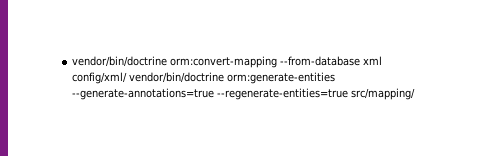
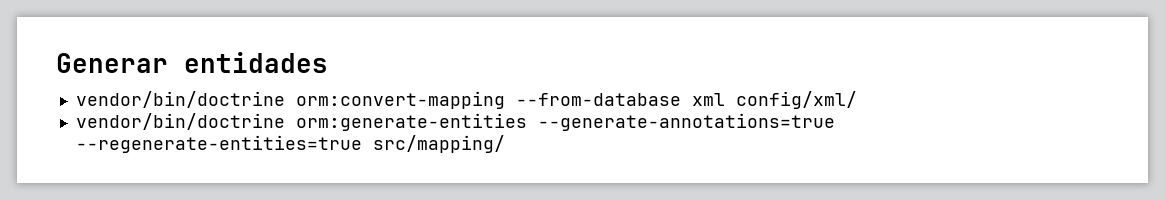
+ Generar entidades
- vendor/bin/doctrine orm:convert-mapping --from-database xml config/xml/ vendor/bin/doctrine orm:generate-entities --generate-annotations=true --regenerate-entities=true src/mapping/
+ vendor/bin/doctrine orm:convert-mapping --from-database xml config/xml/
+ vendor/bin/doctrine orm:generate-entities --generate-annotations=true --regenerate-entities=true src/mapping/

